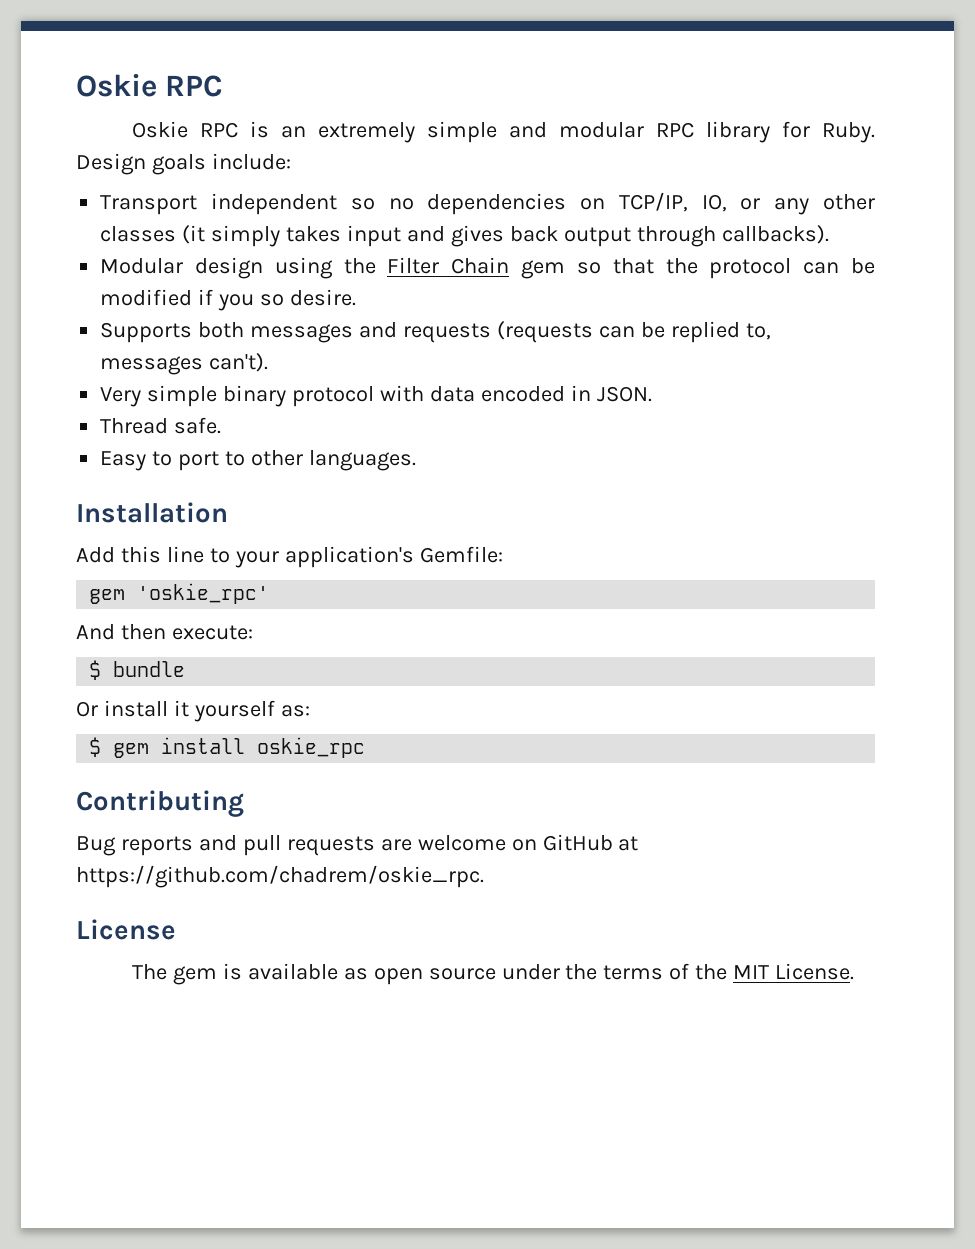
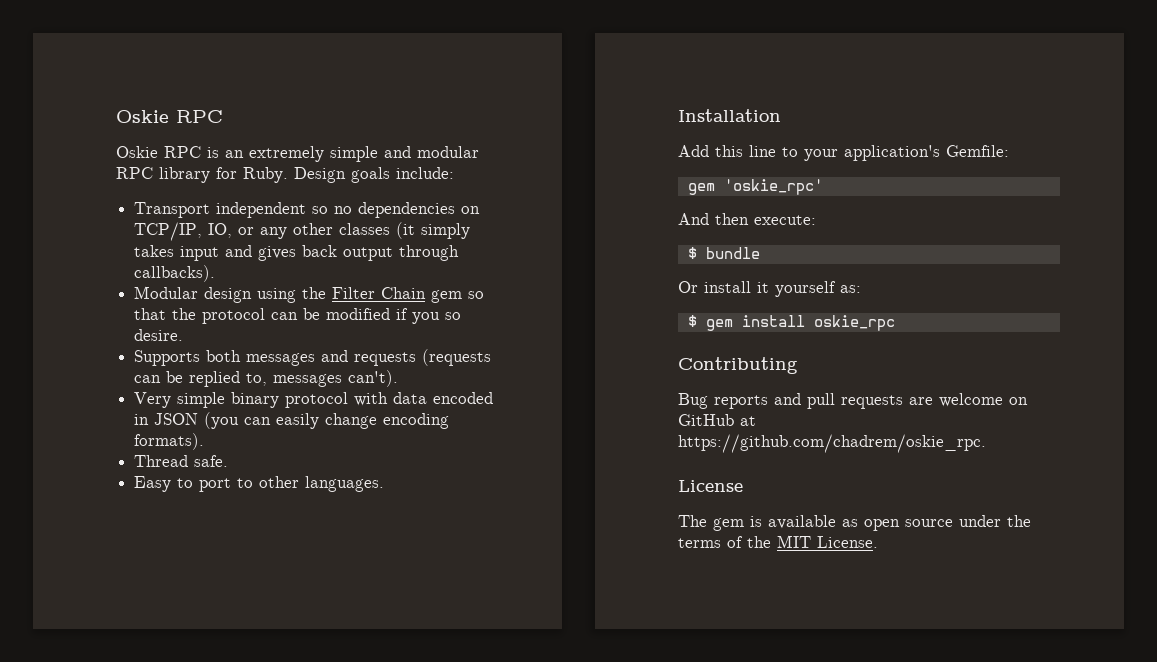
- Very simple binary protocol with data encoded in JSON.
+ Very simple binary protocol with data encoded in JSON (you can easily change encoding formats).

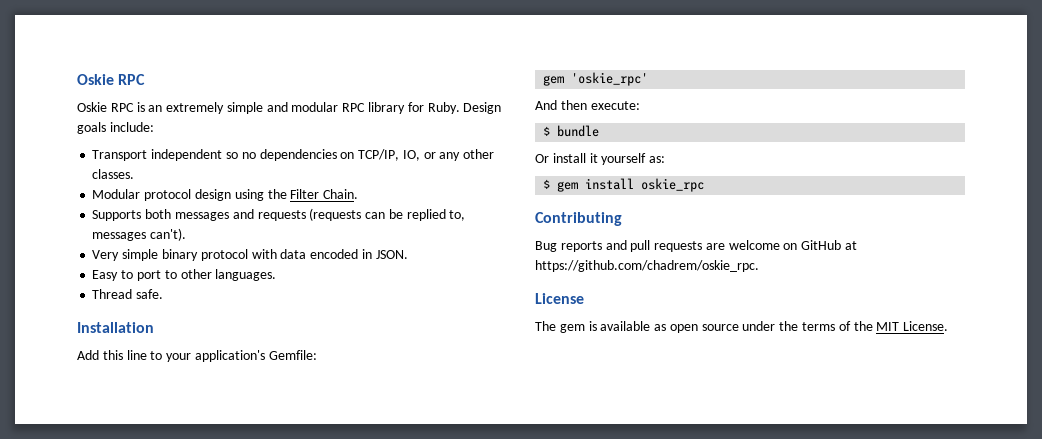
- Transport independent so no dependencies on TCP/IP, IO, or any other classes (it simply takes input and gives back output through callbacks).
+ Transport independent so no dependencies on TCP/IP, IO, or any other classes.
- Modular design using the Filter Chain gem so that the protocol can be modified if you so desire.
+ Modular protocol design using the Filter Chain.
- Very simple binary protocol with data encoded in JSON (you can easily change encoding formats).
- Thread safe.
+ Very simple binary protocol with data encoded in JSON.
+ Thread safe.

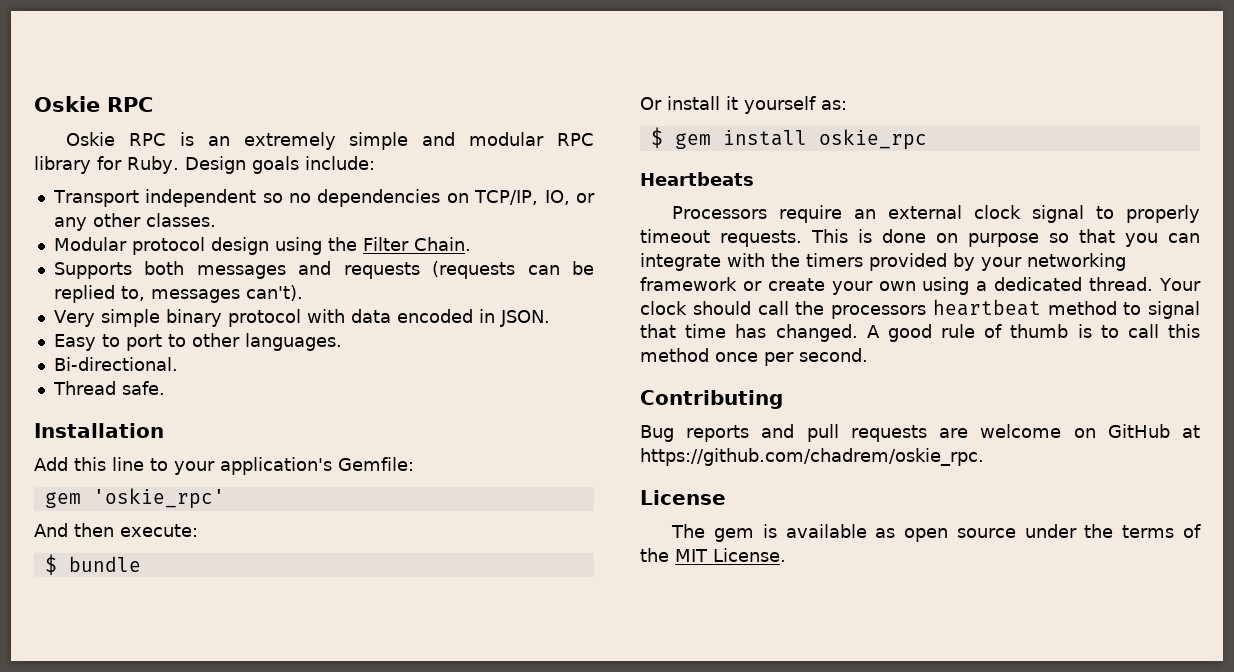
+ Bi-directional.
+ Heartbeats
+ Processors require an external clock signal to properly timeout requests. This is done on purpose so that you can integrate with the timers provided by your networking framework or create your own using a dedicated thread. Your clock should call the processors heartbeat method to signal that time has changed. A good rule of thumb is to call this method once per second.

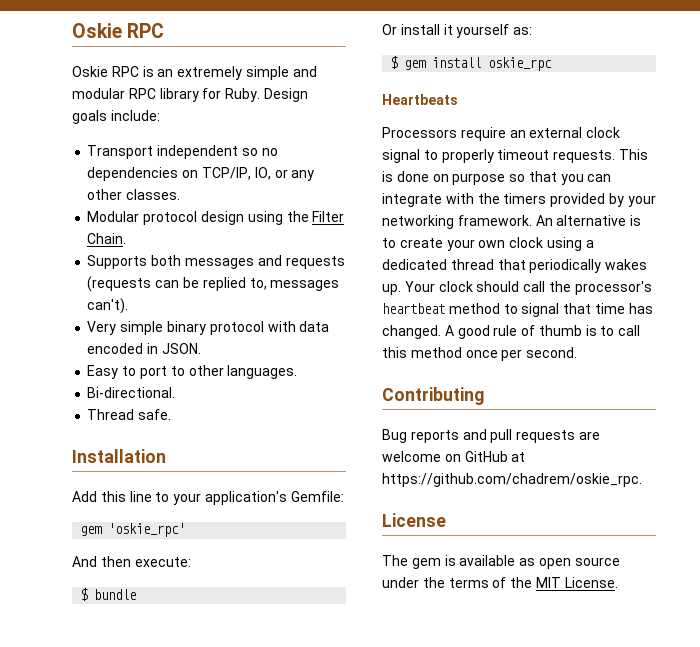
- This is done on purpose so that you can integrate with the timers provided by your networking framework or create your own using a dedicated thread.
+ This is done on purpose so that you can integrate with the timers provided by your networking framework. An alternative is to create your own clock using a dedicated thread that periodically wakes up.
- Your clock should call the processors heartbeat method to signal that time has changed.
+ Your clock should call the processor's heartbeat method to signal that time has changed.

